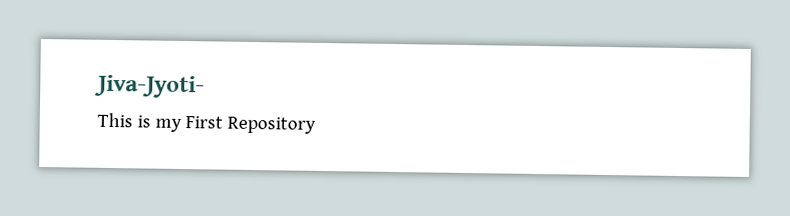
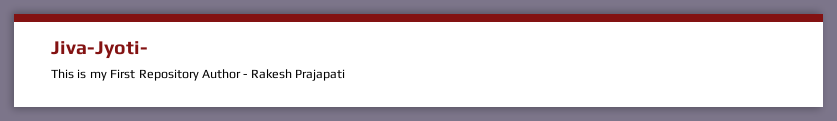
- This is my First Repository
+ This is my First Repository Author - Rakesh Prajapati

